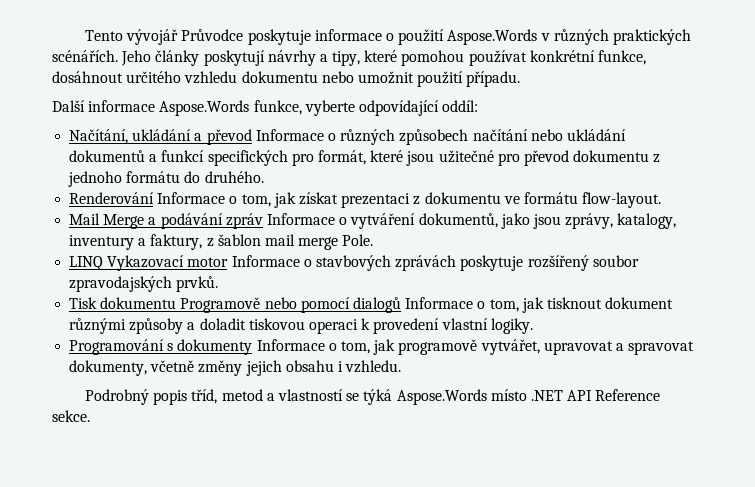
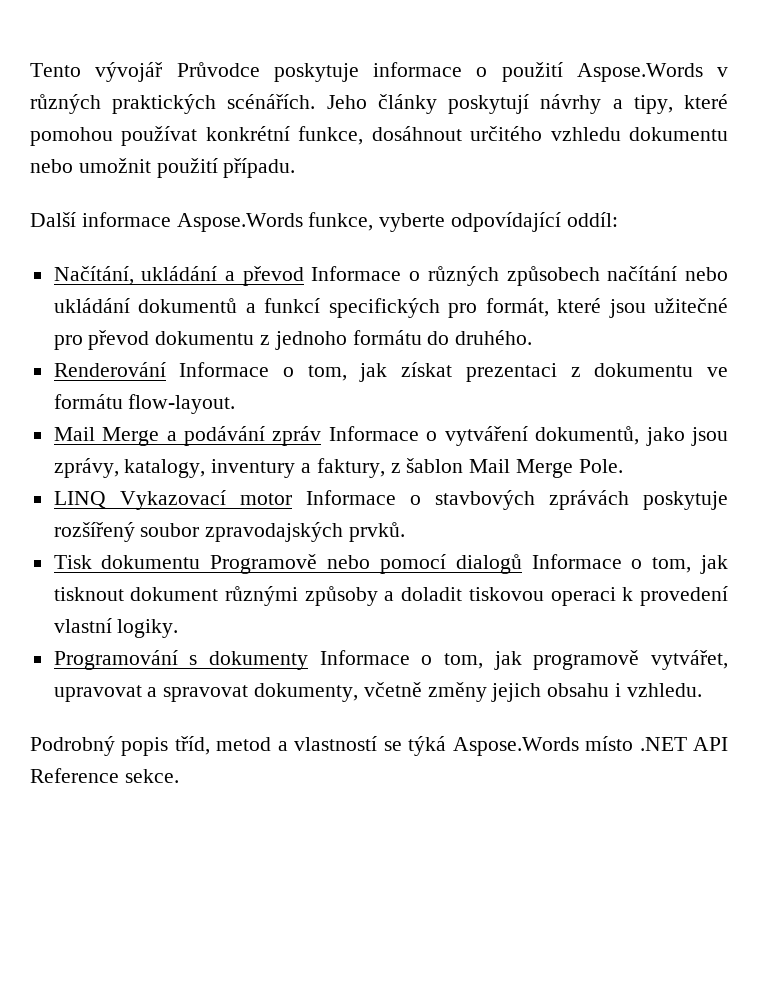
- Mail Merge a podávání zpráv Informace o vytváření dokumentů, jako jsou zprávy, katalogy, inventury a faktury, z šablon mail merge Pole.
+ Mail Merge a podávání zpráv Informace o vytváření dokumentů, jako jsou zprávy, katalogy, inventury a faktury, z šablon Mail Merge Pole.

